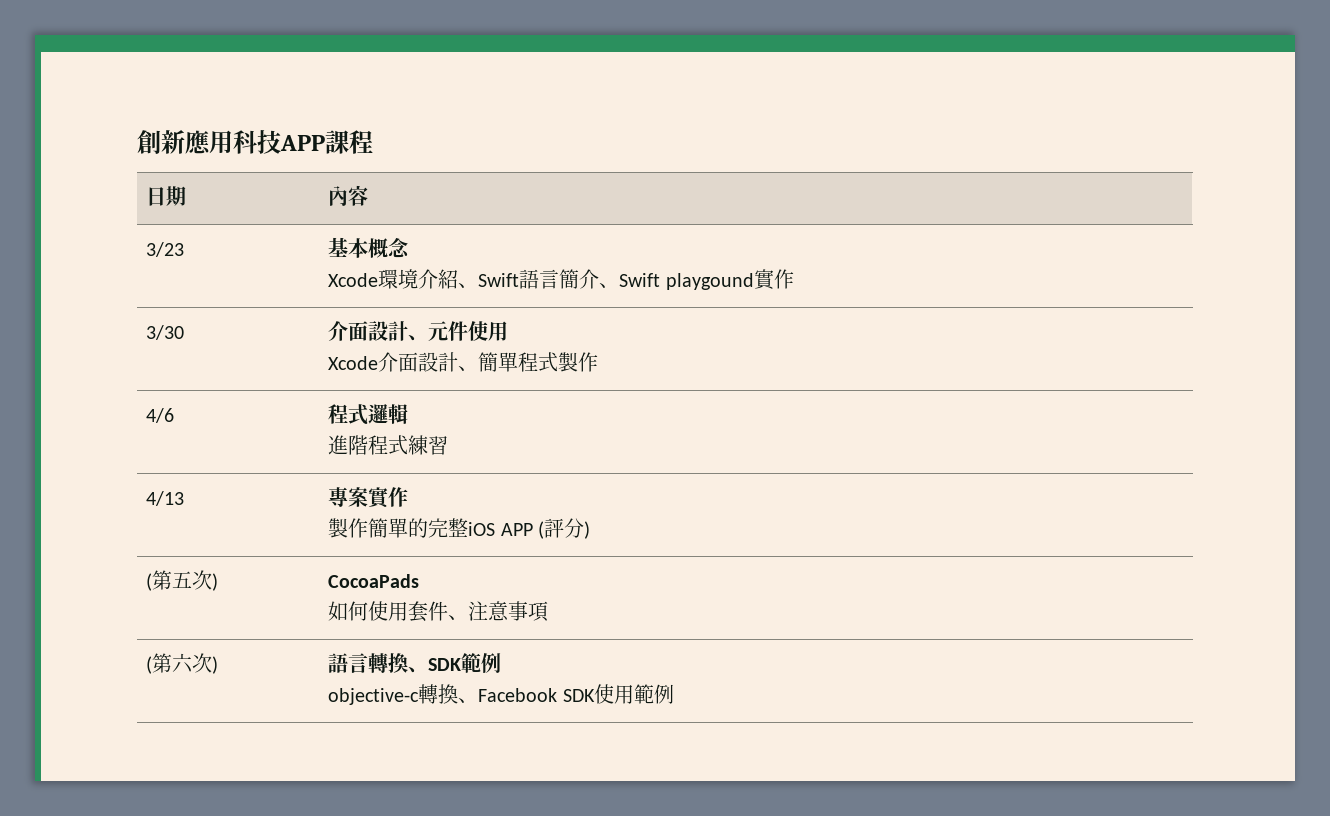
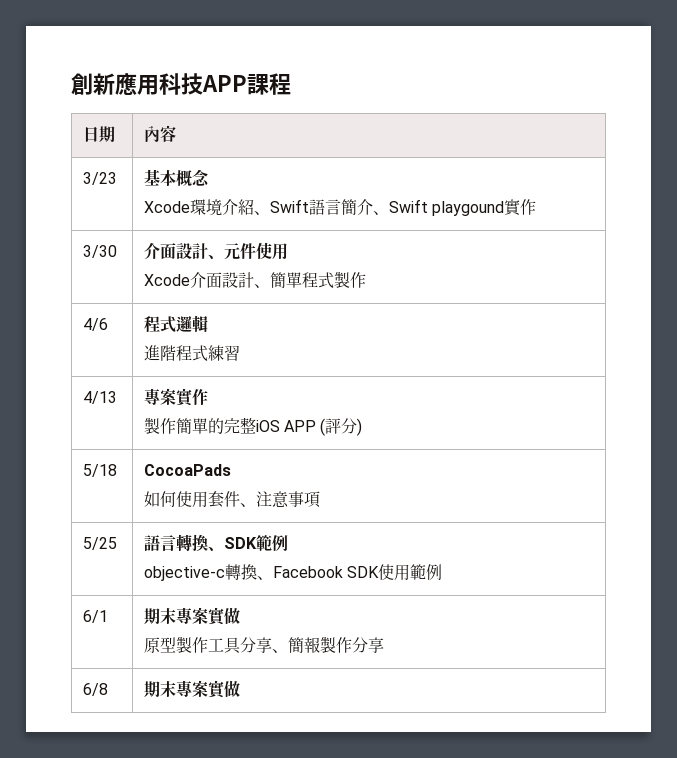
- (第五次) | CocoaPads
+ 5/18 | CocoaPads
- (第六次) | 語言轉換、SDK範例
+ 5/25 | 語言轉換、SDK範例
+ 6/1 | 期末專案實做
+ 原型製作工具分享、簡報製作分享
+ 6/8 | 期末專案實做

